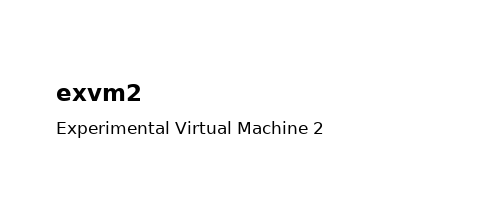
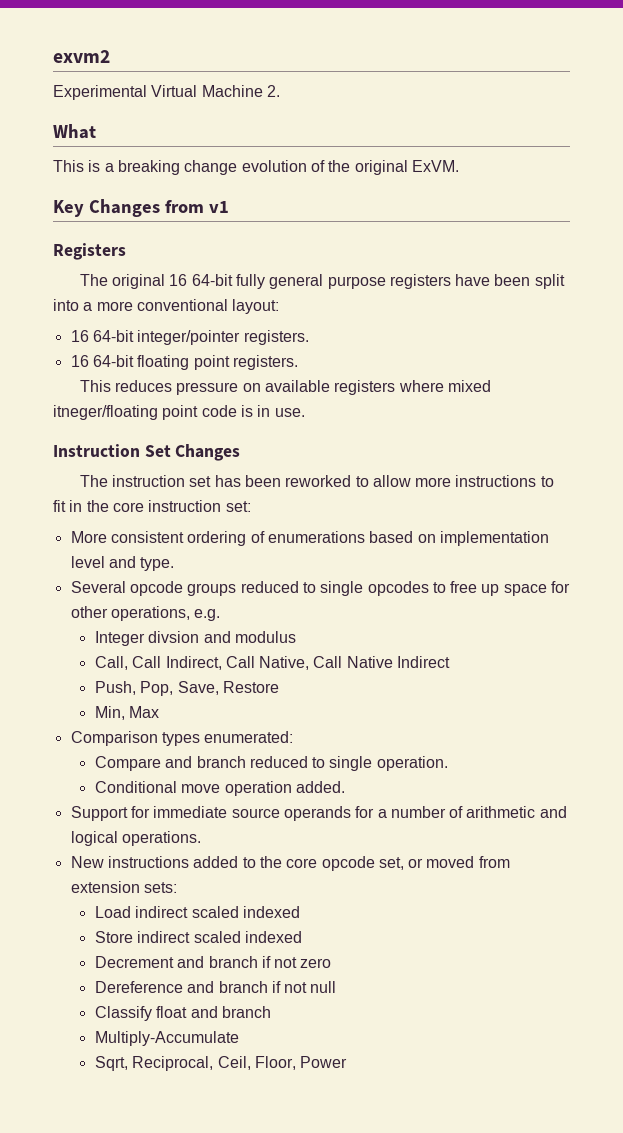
- Experimental Virtual Machine 2
+ Experimental Virtual Machine 2.
+ What
+ This is a breaking change evolution of the original ExVM.
+ Key Changes from v1
+ Registers
+ The original 16 64-bit fully general purpose registers have been split into a more conventional layout:
+ 16 64-bit integer/pointer registers.
+ 16 64-bit floating point registers.
+ This reduces pressure on available registers where mixed itneger/floating point code is in use.
+ Instruction Set Changes
+ The instruction set has been reworked to allow more instructions to fit in the core instruction set:
+ More consistent ordering of enumerations based on implementation level and type.
+ Several opcode groups reduced to single opcodes to free up space for other operations, e.g.
+ Integer divsion and modulus
+ Call, Call Indirect, Call Native, Call Native Indirect
+ Push, Pop, Save, Restore
+ Min, Max
+ Comparison types enumerated:
+ Compare and branch reduced to single operation.
+ Conditional move operation added.
+ Support for immediate source operands for a number of arithmetic and logical operations.
+ New instructions added to the core opcode set, or moved from extension sets:
+ Load indirect scaled indexed
+ Store indirect scaled indexed
+ Decrement and branch if not zero
+ Dereference and branch if not null
+ Classify float and branch
+ Multiply-Accumulate
+ Sqrt, Reciprocal, Ceil, Floor, Power

